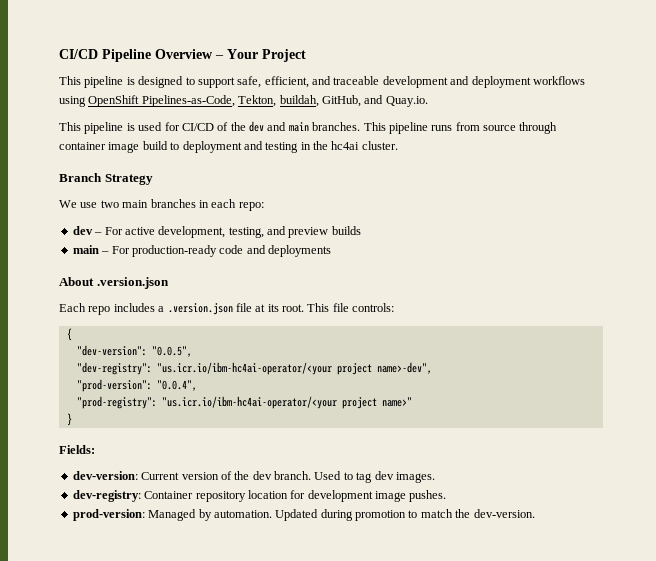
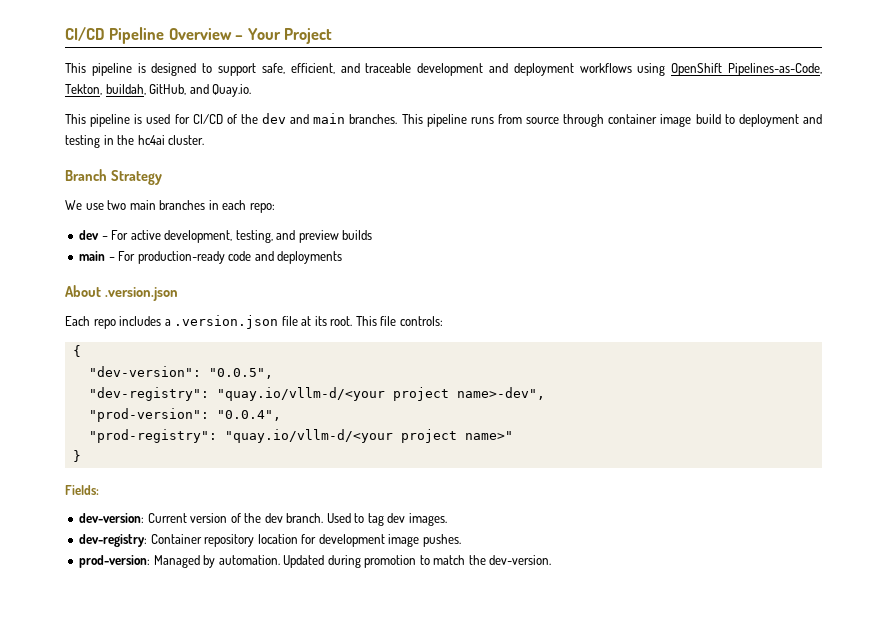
- "dev-registry": "us.icr.io/ibm-hc4ai-operator/<your project name>-dev",
+ "dev-registry": "quay.io/vllm-d/<your project name>-dev",
- "prod-registry": "us.icr.io/ibm-hc4ai-operator/<your project name>"
+ "prod-registry": "quay.io/vllm-d/<your project name>"

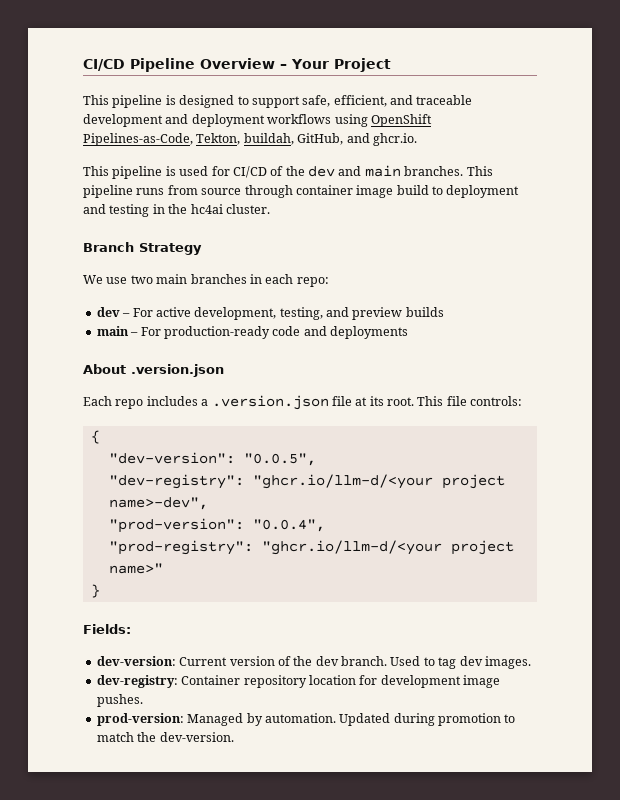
- This pipeline is designed to support safe, efficient, and traceable development and deployment workflows using OpenShift Pipelines-as-Code, Tekton, buildah, GitHub, and Quay.io.
+ This pipeline is designed to support safe, efficient, and traceable development and deployment workflows using OpenShift Pipelines-as-Code, Tekton, buildah, GitHub, and ghcr.io.
- "dev-registry": "quay.io/vllm-d/<your project name>-dev",
+ "dev-registry": "ghcr.io/llm-d/<your project name>-dev",
- "prod-registry": "quay.io/vllm-d/<your project name>"
+ "prod-registry": "ghcr.io/llm-d/<your project name>"

